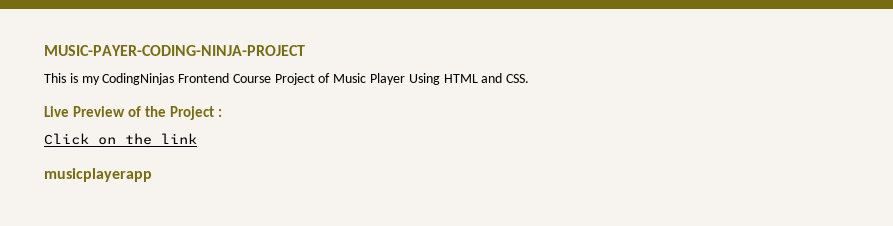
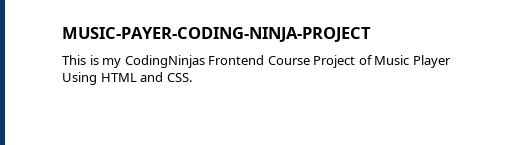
- Live Preview of the Project :
- Click on the link
- musicplayerapp

